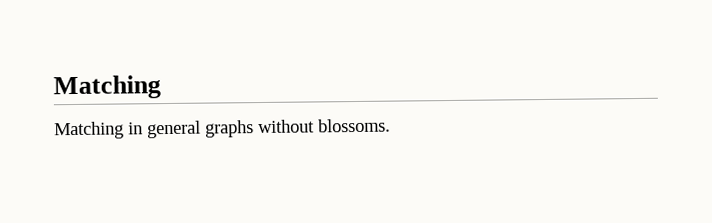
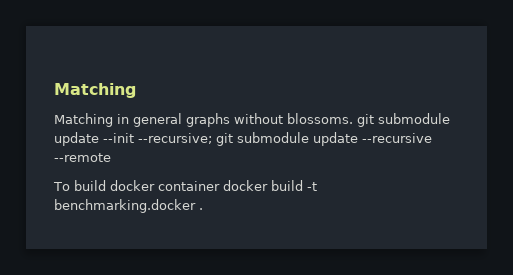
- Matching in general graphs without blossoms.
+ Matching in general graphs without blossoms. git submodule update --init --recursive; git submodule update --recursive --remote
+ To build docker container docker build -t benchmarking.docker .

